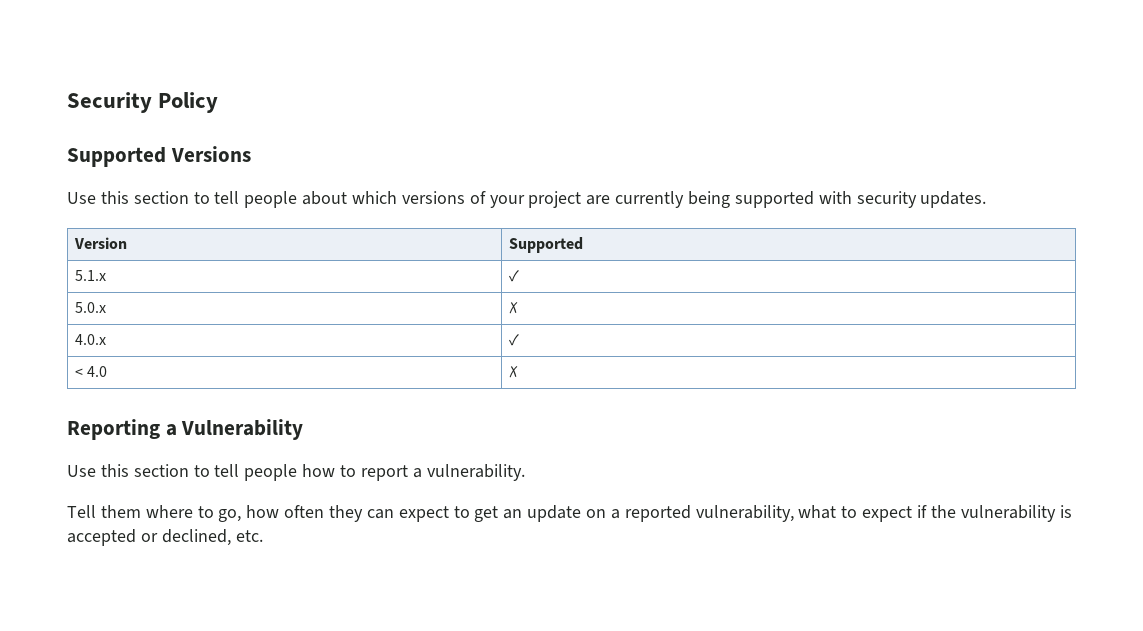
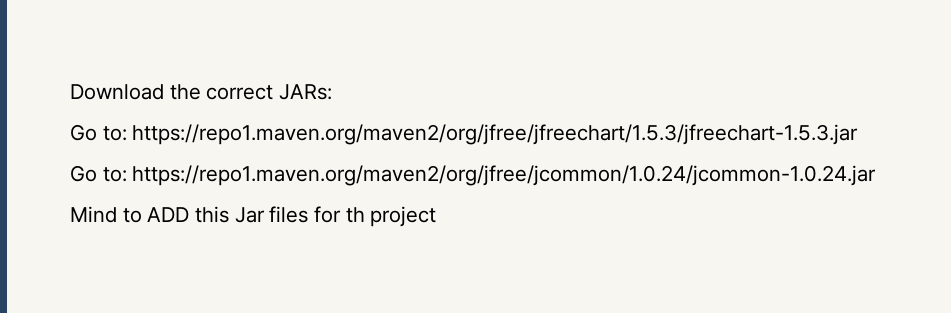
- Security Policy
- Supported Versions
- Use this section to tell people about which versions of your project are currently being supported with security updates.
- Version | Supported
- 5.1.x | ✓
- 5.0.x | ✗
- 4.0.x | ✓
- < 4.0 | ✗
- Reporting a Vulnerability
- Use this section to tell people how to report a vulnerability.
- Tell them where to go, how often they can expect to get an update on a reported vulnerability, what to expect if the vulnerability is accepted or declined, etc.
+ Download the correct JARs:
+ Go to: https://repo1.maven.org/maven2/org/jfree/jfreechart/1.5.3/jfreechart-1.5.3.jar
+ Go to: https://repo1.maven.org/maven2/org/jfree/jcommon/1.0.24/jcommon-1.0.24.jar
+ Mind to ADD this Jar files for th project

